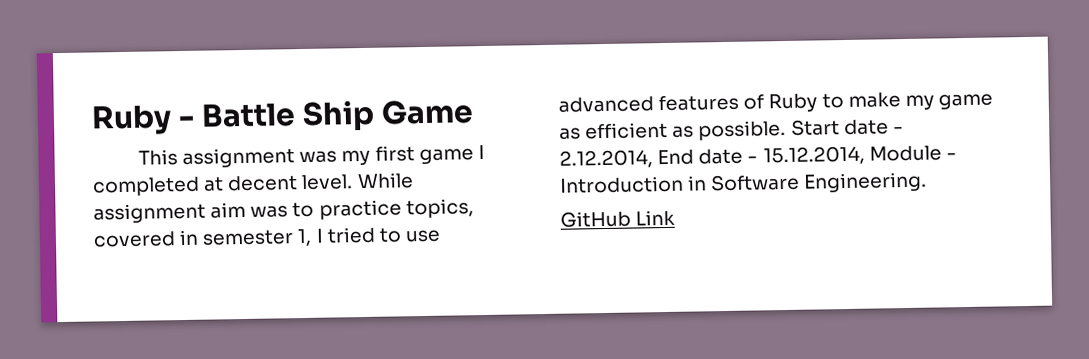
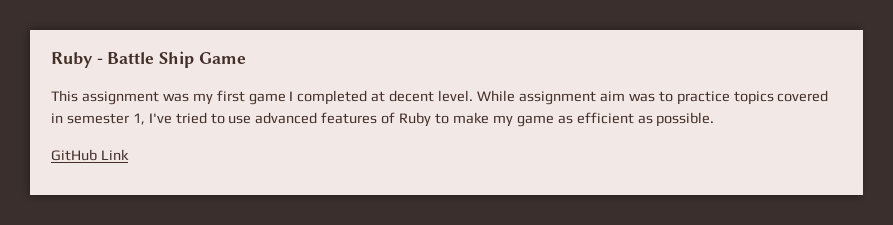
- While assignment aim was to practice topics, covered in semester 1, I tried to use advanced features of Ruby to make my game as efficient as possible. Start date - 2.12.2014, End date - 15.12.2014, Module - Introduction in Software Engineering.
+ While assignment aim was to practice topics covered in semester 1, I've tried to use advanced features of Ruby to make my game as efficient as possible.

